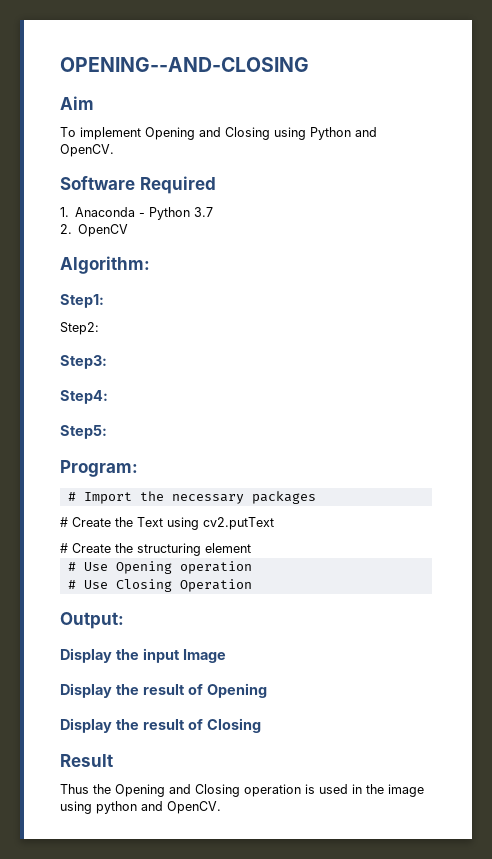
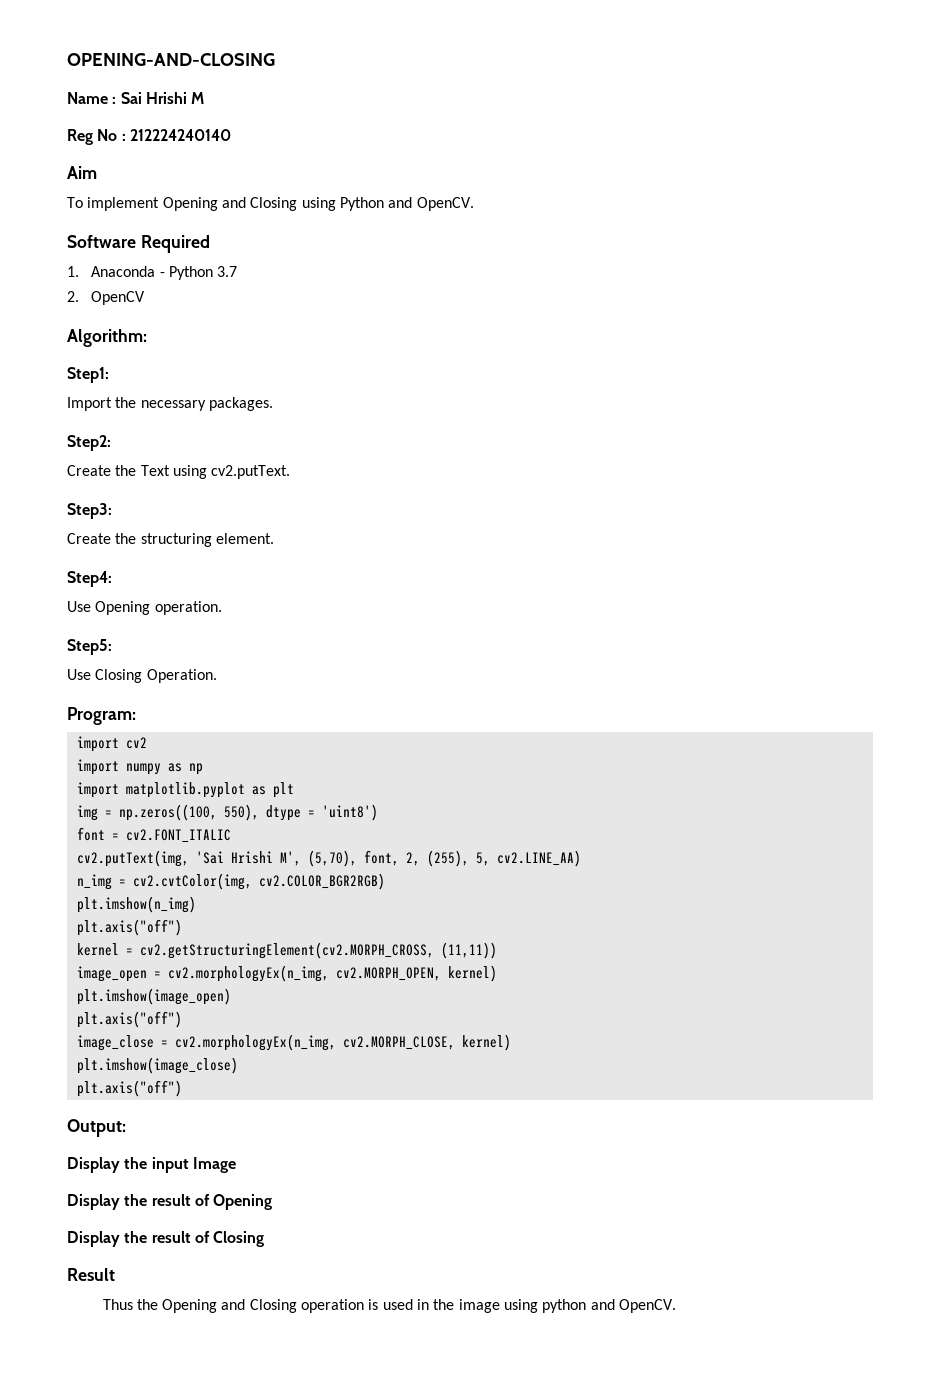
- OPENING--AND-CLOSING
+ OPENING-AND-CLOSING
+ Name : Sai Hrishi M
+ Reg No : 212224240140
+ Import the necessary packages.
  Step2:
+ Create the Text using cv2.putText.
  Step3:
+ Create the structuring element.
  Step4:
+ Use Opening operation.
  Step5:
+ Use Closing Operation.
  Program:
- # Import the necessary packages
- # Create the Text using cv2.putText
- # Create the structuring element
- # Use Opening operation
- # Use Closing Operation
+ import cv2
+ import numpy as np
+ import matplotlib.pyplot as plt
+ img = np.zeros((100, 550), dtype = 'uint8')
+ font = cv2.FONT_ITALIC
+ cv2.putText(img, 'Sai Hrishi M', (5,70), font, 2, (255), 5, cv2.LINE_AA)
+ n_img = cv2.cvtColor(img, cv2.COLOR_BGR2RGB)
+ plt.imshow(n_img)
+ plt.axis("off")
+ kernel = cv2.getStructuringElement(cv2.MORPH_CROSS, (11,11))
+ image_open = cv2.morphologyEx(n_img, cv2.MORPH_OPEN, kernel)
+ plt.imshow(image_open)
+ plt.axis("off")
+ image_close = cv2.morphologyEx(n_img, cv2.MORPH_CLOSE, kernel)
+ plt.imshow(image_close)
+ plt.axis("off")

